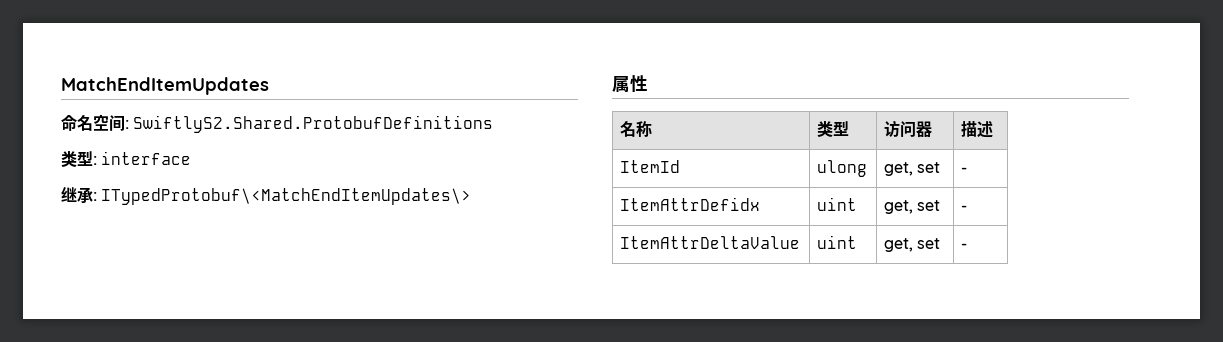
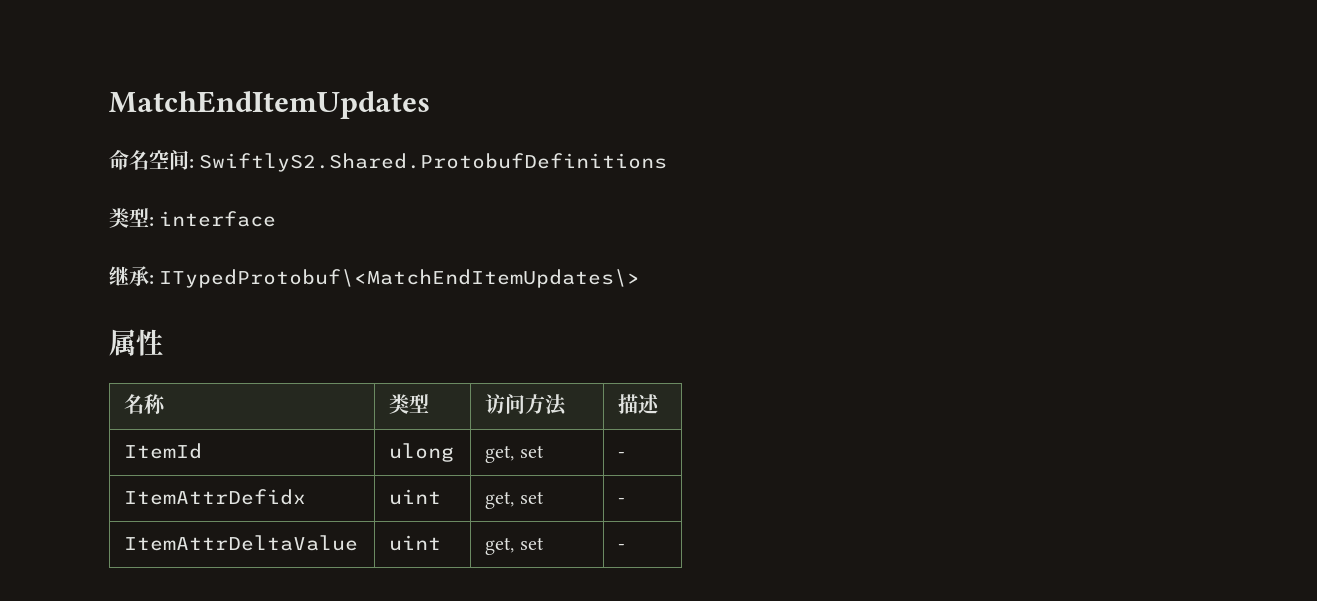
- 名称 | 类型 | 访问器 | 描述
+ 名称 | 类型 | 访问方法 | 描述

